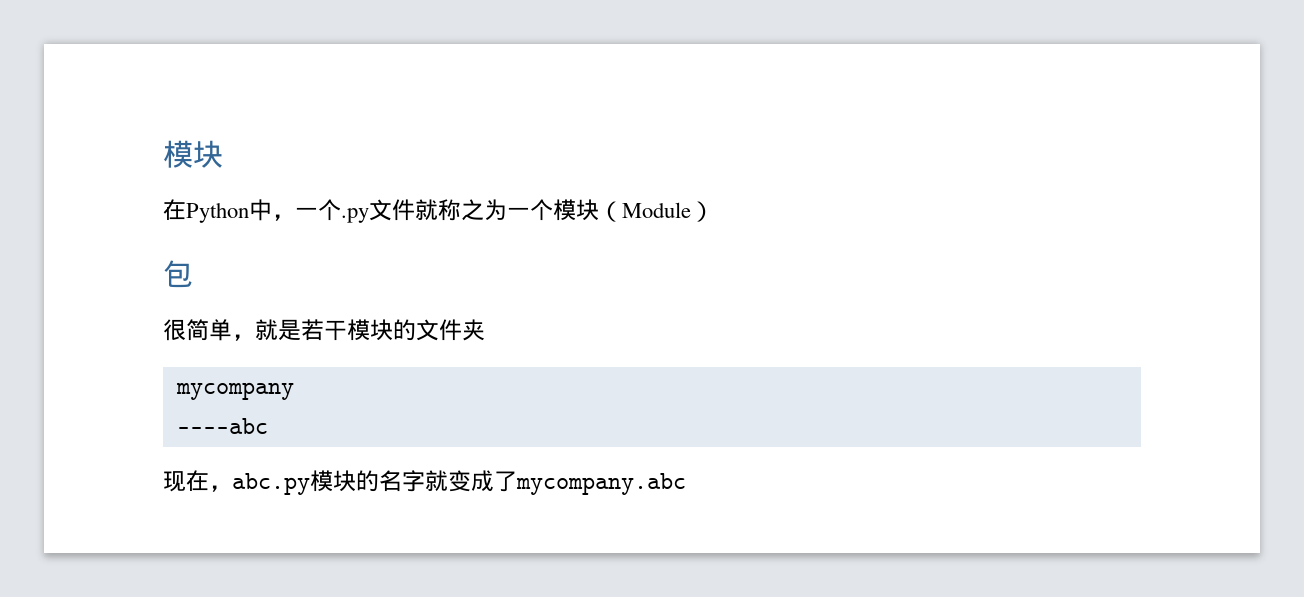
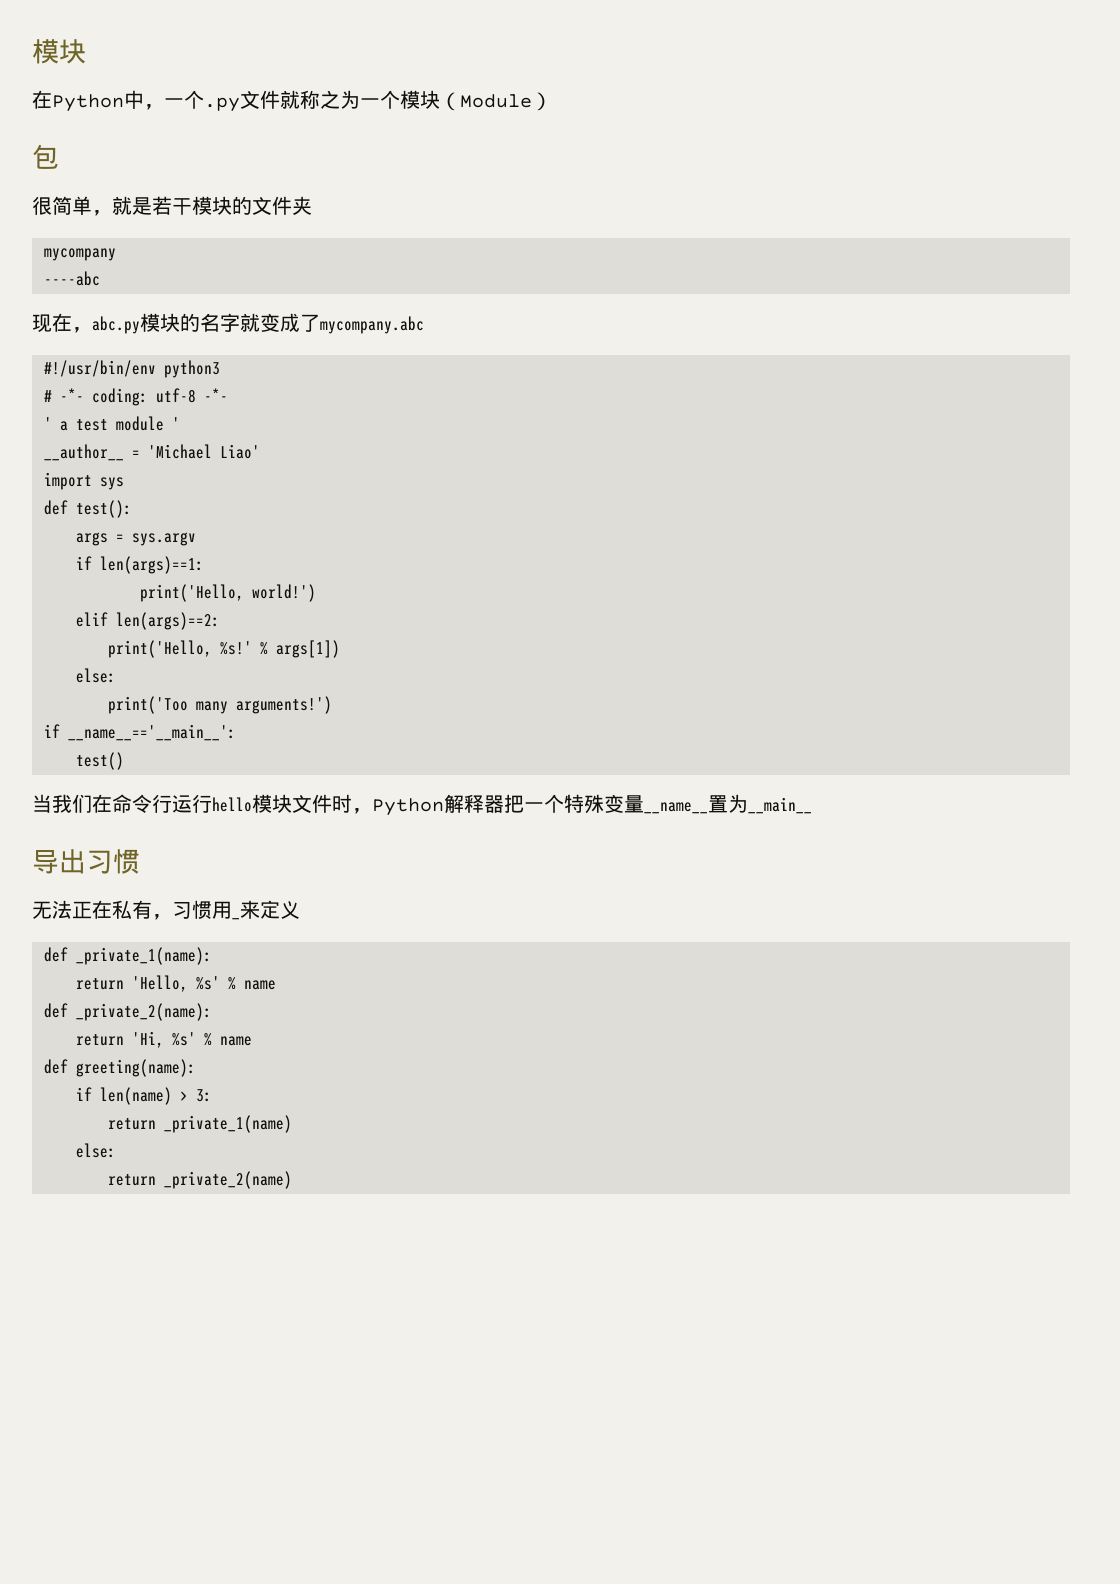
+ #!/usr/bin/env python3
+ # -*- coding: utf-8 -*-
+ ' a test module '
+ __author__ = 'Michael Liao'
+ import sys
+ def test():
+ args = sys.argv
+ if len(args)==1:
+ print('Hello, world!')
+ elif len(args)==2:
+ print('Hello, %s!' % args[1])
+ else:
+ print('Too many arguments!')
+ if __name__=='__main__':
+ test()
+ 当我们在命令行运行hello模块文件时，Python解释器把一个特殊变量__name__置为__main__
+ 导出习惯
+ 无法正在私有，习惯用_来定义
+ def _private_1(name):
+ return 'Hello, %s' % name
+ def _private_2(name):
+ return 'Hi, %s' % name
+ def greeting(name):
+ if len(name) > 3:
+ return _private_1(name)
+ else:
+ return _private_2(name)

